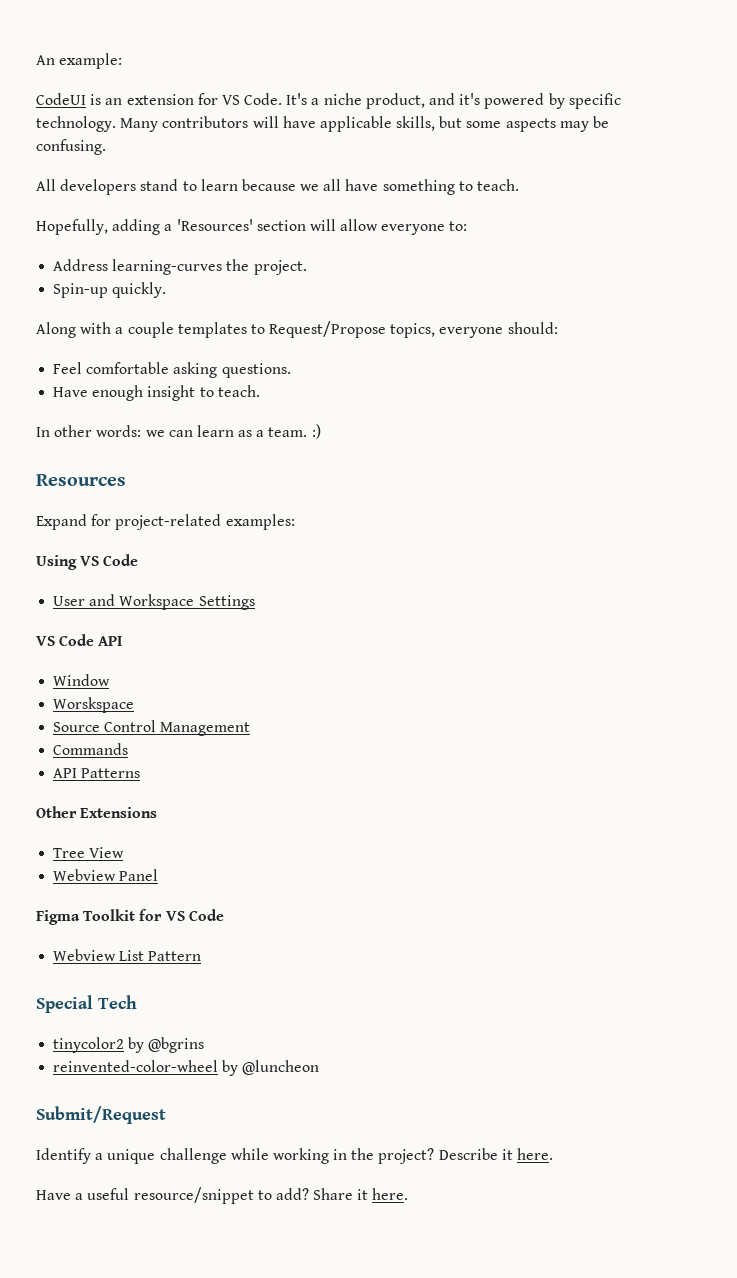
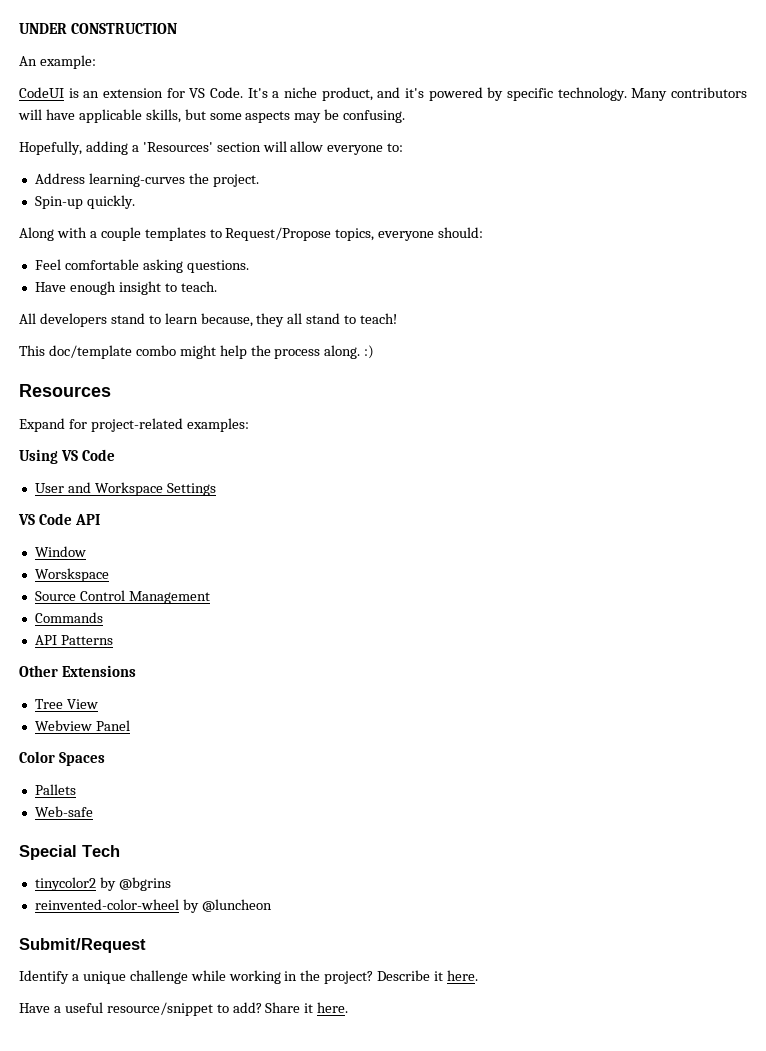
+ UNDER CONSTRUCTION
- All developers stand to learn because we all have something to teach.
- In other words: we can learn as a team. :)
+ All developers stand to learn because, they all stand to teach!
+ This doc/template combo might help the process along. :)
- Figma Toolkit for VS Code
- Webview List Pattern
+ Color Spaces
+ Pallets
+ Web-safe

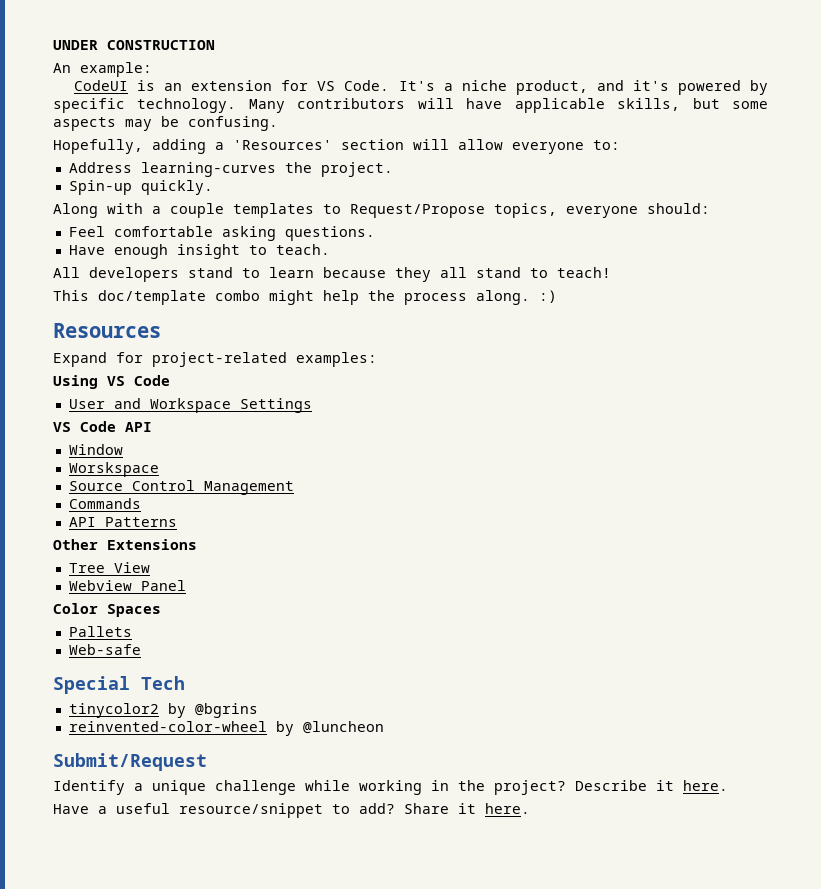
- All developers stand to learn because, they all stand to teach!
+ All developers stand to learn because they all stand to teach!

